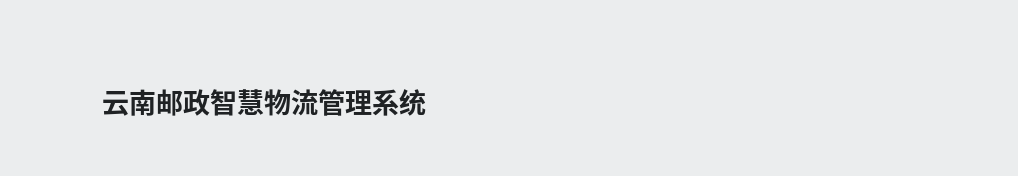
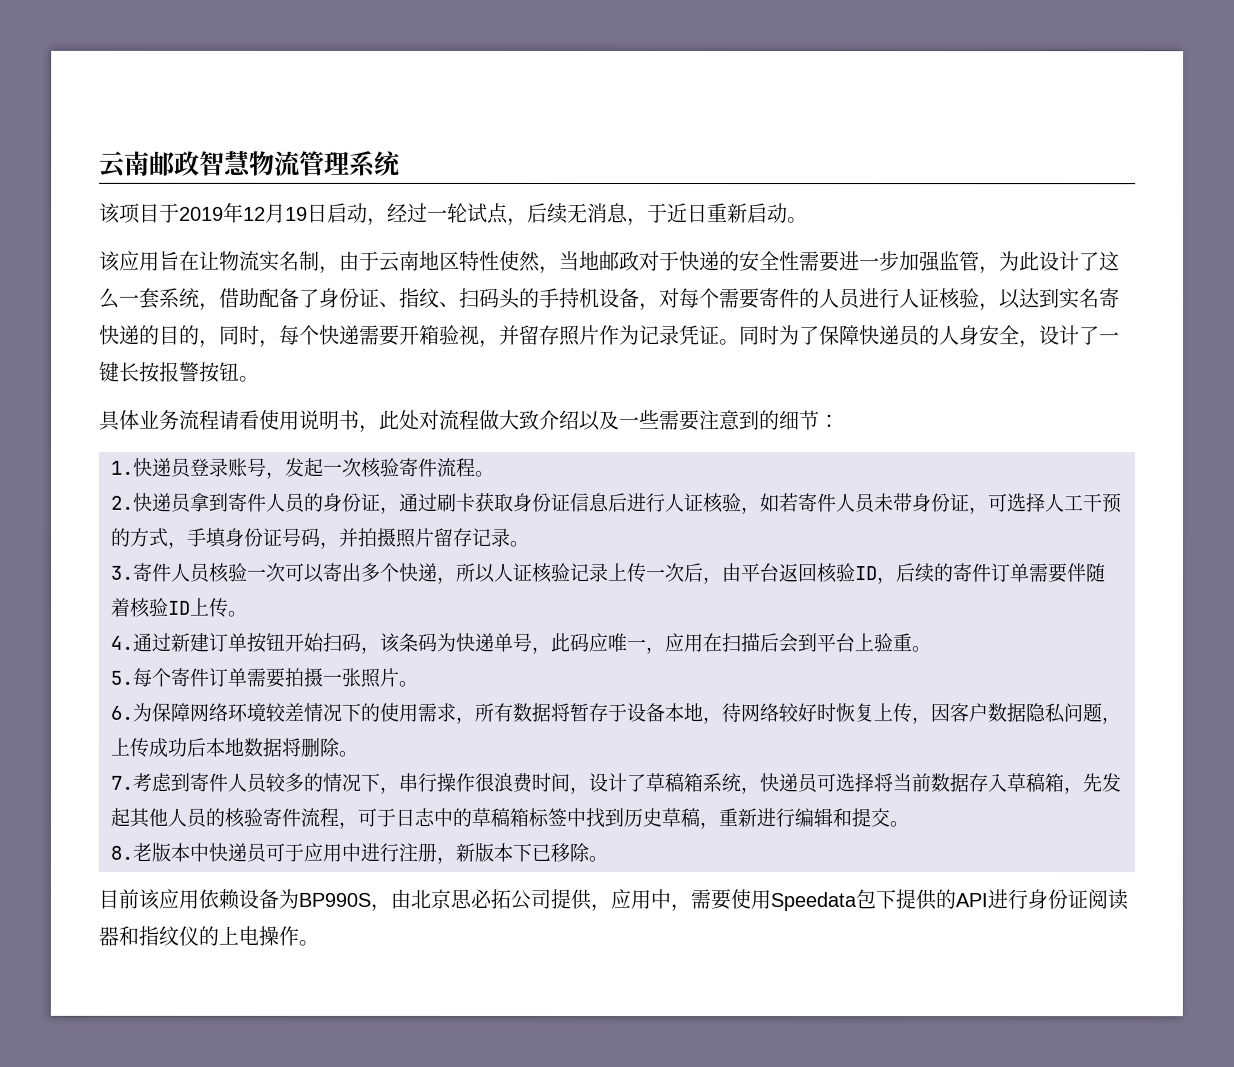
+ 该项目于2019年12月19日启动，经过一轮试点，后续无消息，于近日重新启动。
+ 该应用旨在让物流实名制，由于云南地区特性使然，当地邮政对于快递的安全性需要进一步加强监管，为此设计了这么一套系统，借助配备了身份证、指纹、扫码头的手持机设备，对每个需要寄件的人员进行人证核验，以达到实名寄快递的目的，同时，每个快递需要开箱验视，并留存照片作为记录凭证。同时为了保障快递员的人身安全，设计了一键长按报警按钮。
+ 具体业务流程请看使用说明书，此处对流程做大致介绍以及一些需要注意到的细节：
+ 1.快递员登录账号，发起一次核验寄件流程。
+ 2.快递员拿到寄件人员的身份证，通过刷卡获取身份证信息后进行人证核验，如若寄件人员未带身份证，可选择人工干预的方式，手填身份证号码，并拍摄照片留存记录。
+ 3.寄件人员核验一次可以寄出多个快递，所以人证核验记录上传一次后，由平台返回核验ID，后续的寄件订单需要伴随着核验ID上传。
+ 4.通过新建订单按钮开始扫码，该条码为快递单号，此码应唯一，应用在扫描后会到平台上验重。
+ 5.每个寄件订单需要拍摄一张照片。
+ 6.为保障网络环境较差情况下的使用需求，所有数据将暂存于设备本地，待网络较好时恢复上传，因客户数据隐私问题，上传成功后本地数据将删除。
+ 7.考虑到寄件人员较多的情况下，串行操作很浪费时间，设计了草稿箱系统，快递员可选择将当前数据存入草稿箱，先发起其他人员的核验寄件流程，可于日志中的草稿箱标签中找到历史草稿，重新进行编辑和提交。
+ 8.老版本中快递员可于应用中进行注册，新版本下已移除。
+ 目前该应用依赖设备为BP990S，由北京思必拓公司提供，应用中，需要使用Speedata包下提供的API进行身份证阅读器和指纹仪的上电操作。

